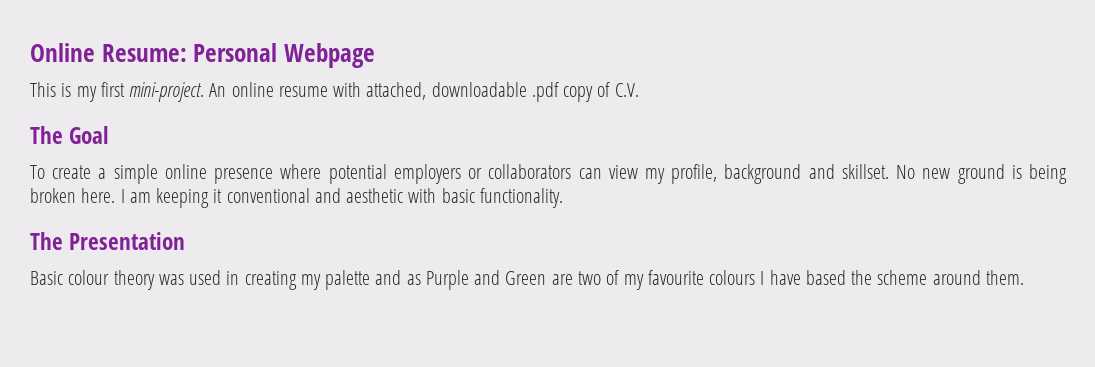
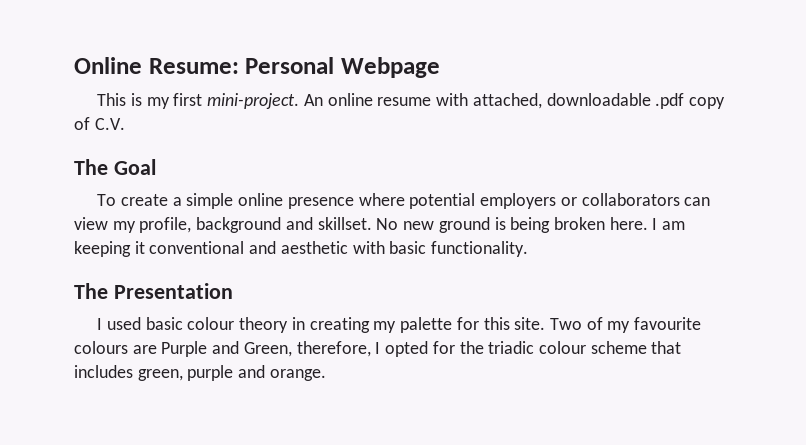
- Basic colour theory was used in creating my palette and as Purple and Green are two of my favourite colours I have based the scheme around them.
+ I used basic colour theory in creating my palette for this site. Two of my favourite colours are Purple and Green, therefore, I opted for the triadic colour scheme that includes green, purple and orange.

